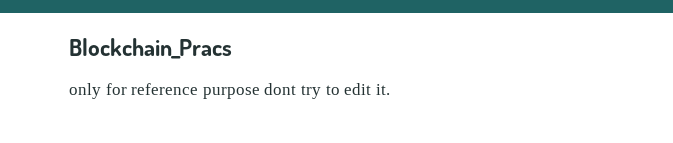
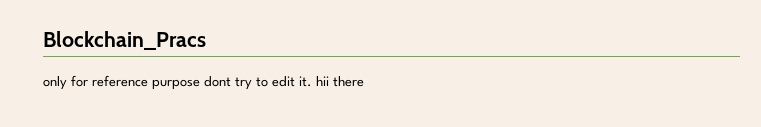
- only for reference purpose dont try to edit it.
+ only for reference purpose dont try to edit it. hii there

